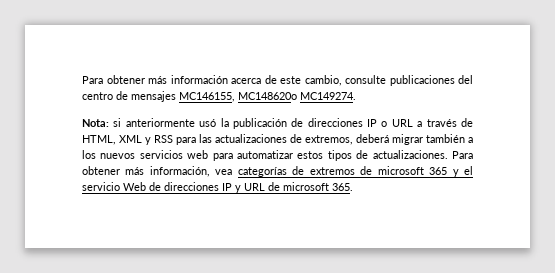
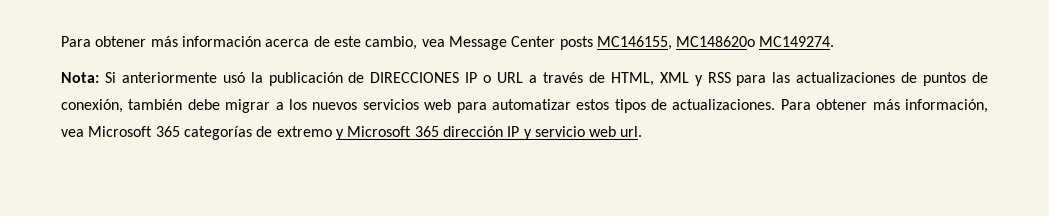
- Para obtener más información acerca de este cambio, consulte publicaciones del centro de mensajes MC146155, MC148620o MC149274.
+ Para obtener más información acerca de este cambio, vea Message Center posts MC146155, MC148620o MC149274.
- Nota: si anteriormente usó la publicación de direcciones IP o URL a través de HTML, XML y RSS para las actualizaciones de extremos, deberá migrar también a los nuevos servicios web para automatizar estos tipos de actualizaciones.
+ Nota: Si anteriormente usó la publicación de DIRECCIONES IP o URL a través de HTML, XML y RSS para las actualizaciones de puntos de conexión, también debe migrar a los nuevos servicios web para automatizar estos tipos de actualizaciones.
- Para obtener más información, vea categorías de extremos de microsoft 365 y el servicio Web de direcciones IP y URL de microsoft 365.
+ Para obtener más información, vea Microsoft 365 categorías de extremo y Microsoft 365 dirección IP y servicio web url.

